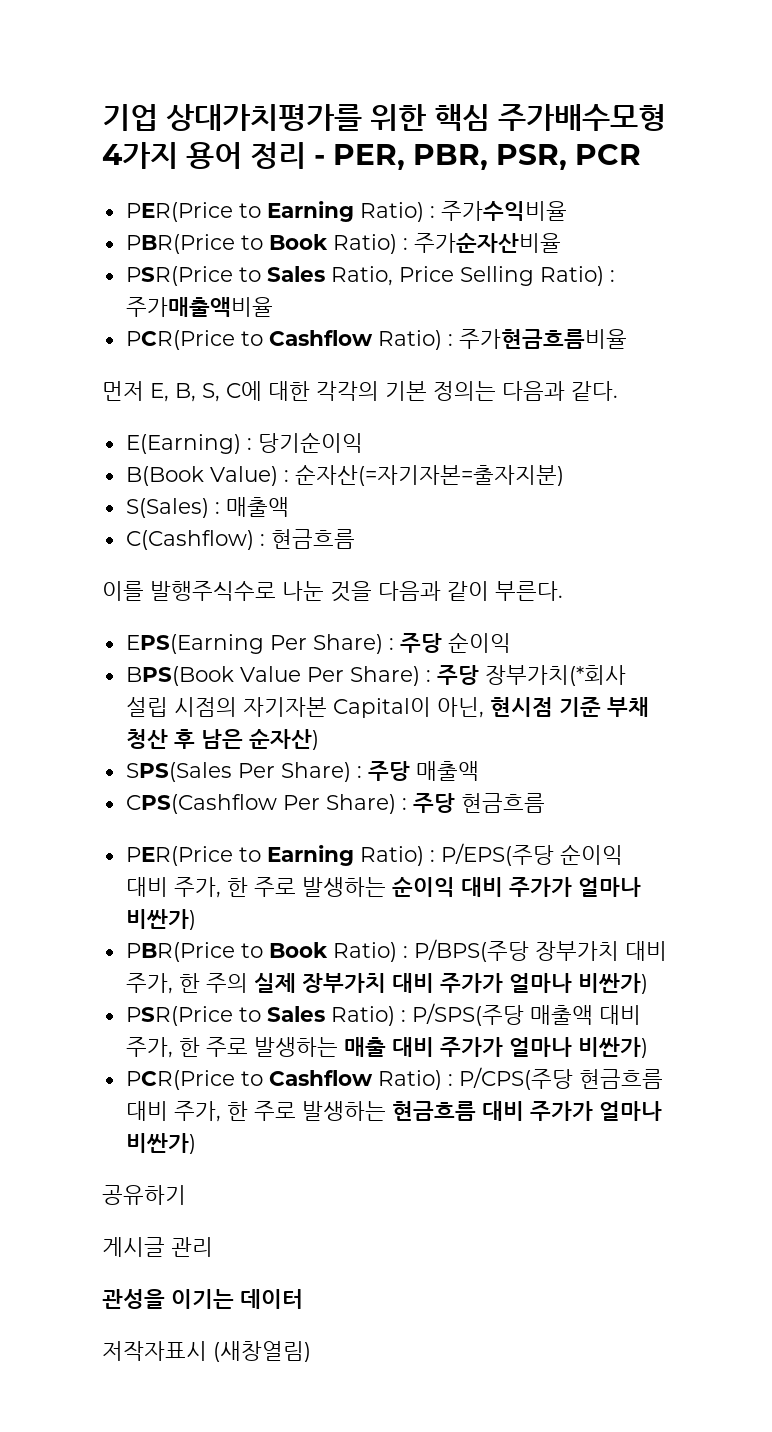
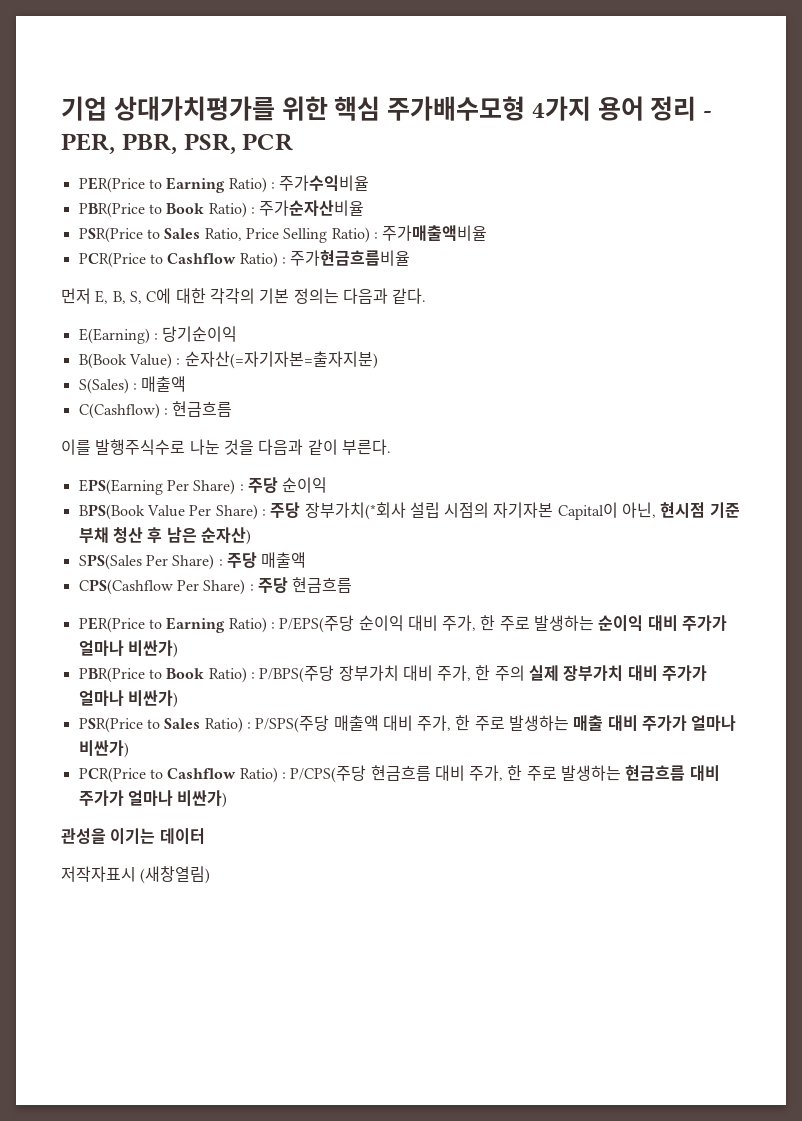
- 공유하기
- 게시글 관리

